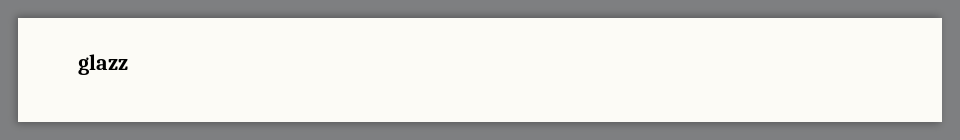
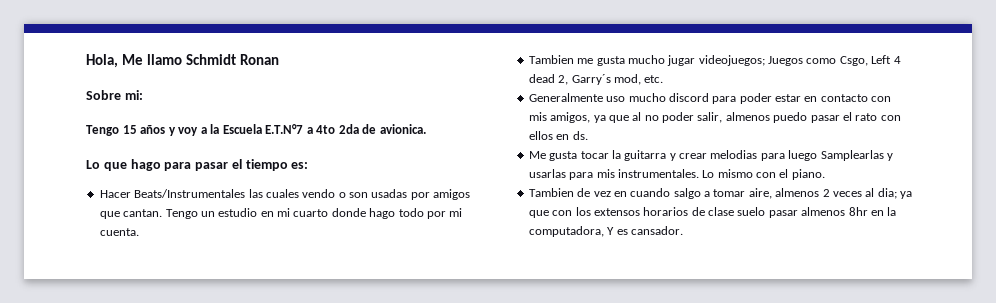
- glazz
+ Hola, Me llamo Schmidt Ronan
+ Sobre mi:
+ Tengo 15 años y voy a la Escuela E.T.N°7 a 4to 2da de avionica.
+ Lo que hago para pasar el tiempo es:
+ Hacer Beats/Instrumentales las cuales vendo o son usadas por amigos que cantan. Tengo un estudio en mi cuarto donde hago todo por mi cuenta.
+ Tambien me gusta mucho jugar videojuegos; Juegos como Csgo, Left 4 dead 2, Garry´s mod, etc.
+ Generalmente uso mucho discord para poder estar en contacto con mis amigos, ya que al no poder salir, almenos puedo pasar el rato con ellos en ds.
+ Me gusta tocar la guitarra y crear melodias para luego Samplearlas y usarlas para mis instrumentales. Lo mismo con el piano.
+ Tambien de vez en cuando salgo a tomar aire, almenos 2 veces al dia; ya que con los extensos horarios de clase suelo pasar almenos 8hr en la computadora, Y es cansador.

